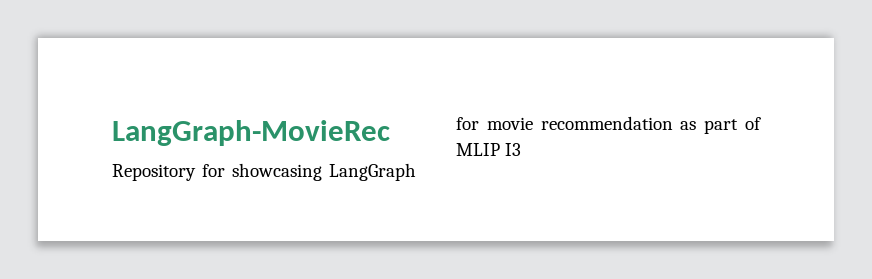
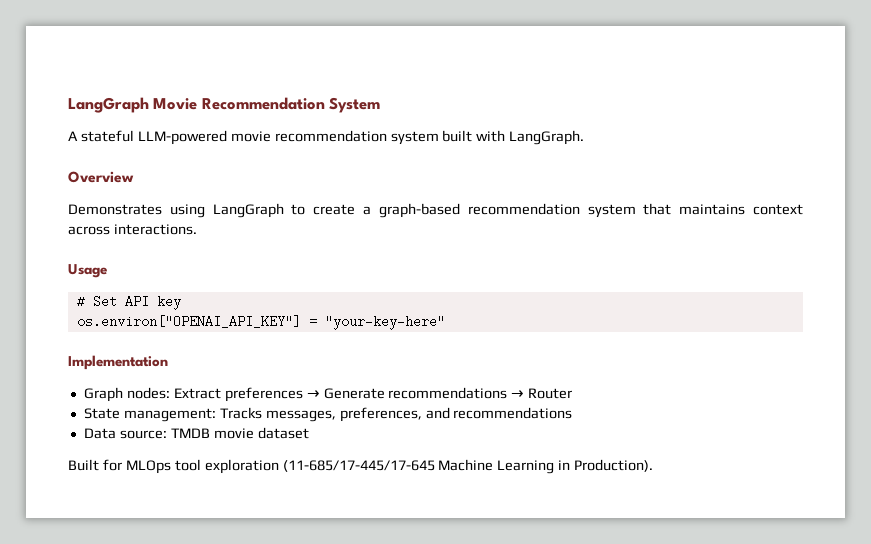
- LangGraph-MovieRec
- Repository for showcasing LangGraph for movie recommendation as part of MLIP I3
+ LangGraph Movie Recommendation System
+ A stateful LLM-powered movie recommendation system built with LangGraph.
+ Overview
+ Demonstrates using LangGraph to create a graph-based recommendation system that maintains context across interactions.
+ Usage
+ # Set API key
+ os.environ["OPENAI_API_KEY"] = "your-key-here"
+ Implementation
+ Graph nodes: Extract preferences → Generate recommendations → Router
+ State management: Tracks messages, preferences, and recommendations
+ Data source: TMDB movie dataset
+ Built for MLOps tool exploration (11-685/17-445/17-645 Machine Learning in Production).

